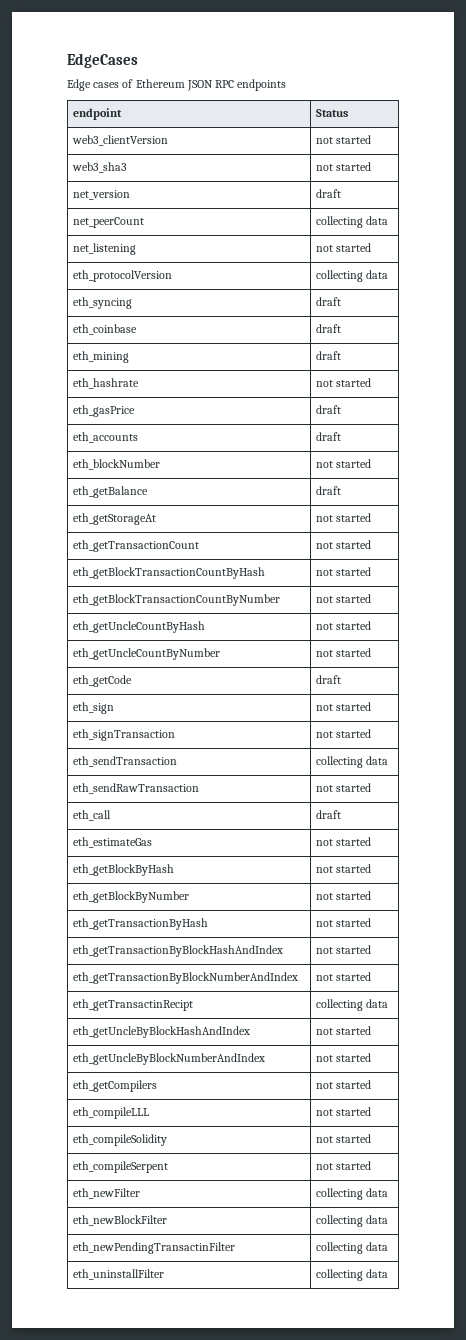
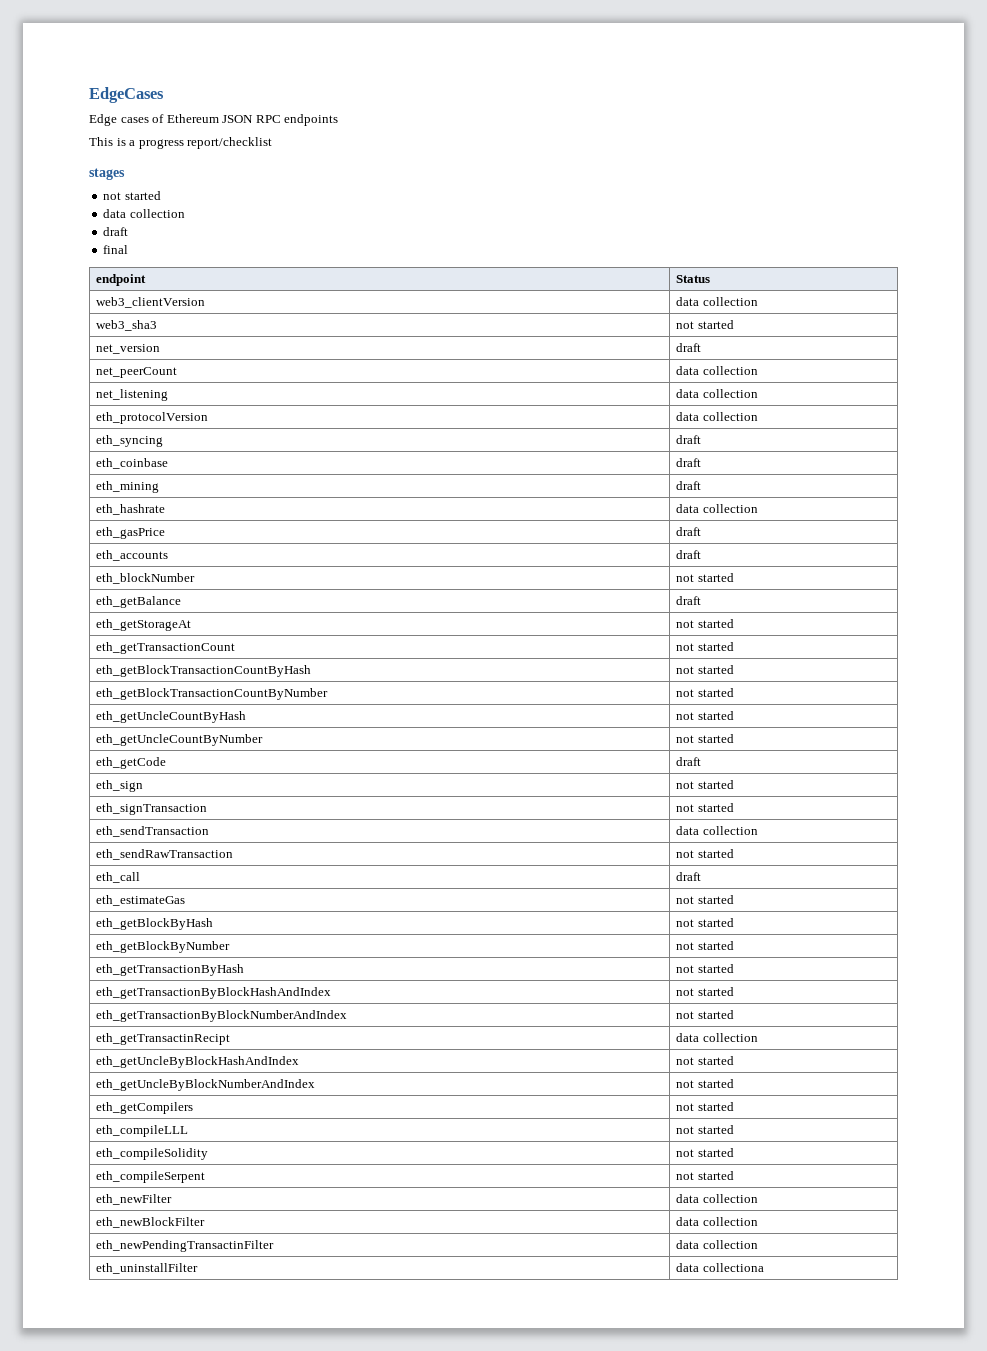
+ This is a progress report/checklist
+ stages
+ not started
+ data collection
+ draft
+ final
- web3_clientVersion | not started
+ web3_clientVersion | data collection
- net_peerCount | collecting data
+ net_peerCount | data collection
- net_listening | not started
+ net_listening | data collection
- eth_protocolVersion | collecting data
+ eth_protocolVersion | data collection
- eth_hashrate | not started
+ eth_hashrate | data collection
- eth_sendTransaction | collecting data
+ eth_sendTransaction | data collection
- eth_getTransactinRecipt | collecting data
+ eth_getTransactinRecipt | data collection
- eth_newFilter | collecting data
+ eth_newFilter | data collection
- eth_newBlockFilter | collecting data
+ eth_newBlockFilter | data collection
- eth_newPendingTransactinFilter | collecting data
+ eth_newPendingTransactinFilter | data collection
- eth_uninstallFilter | collecting data
+ eth_uninstallFilter | data collectiona

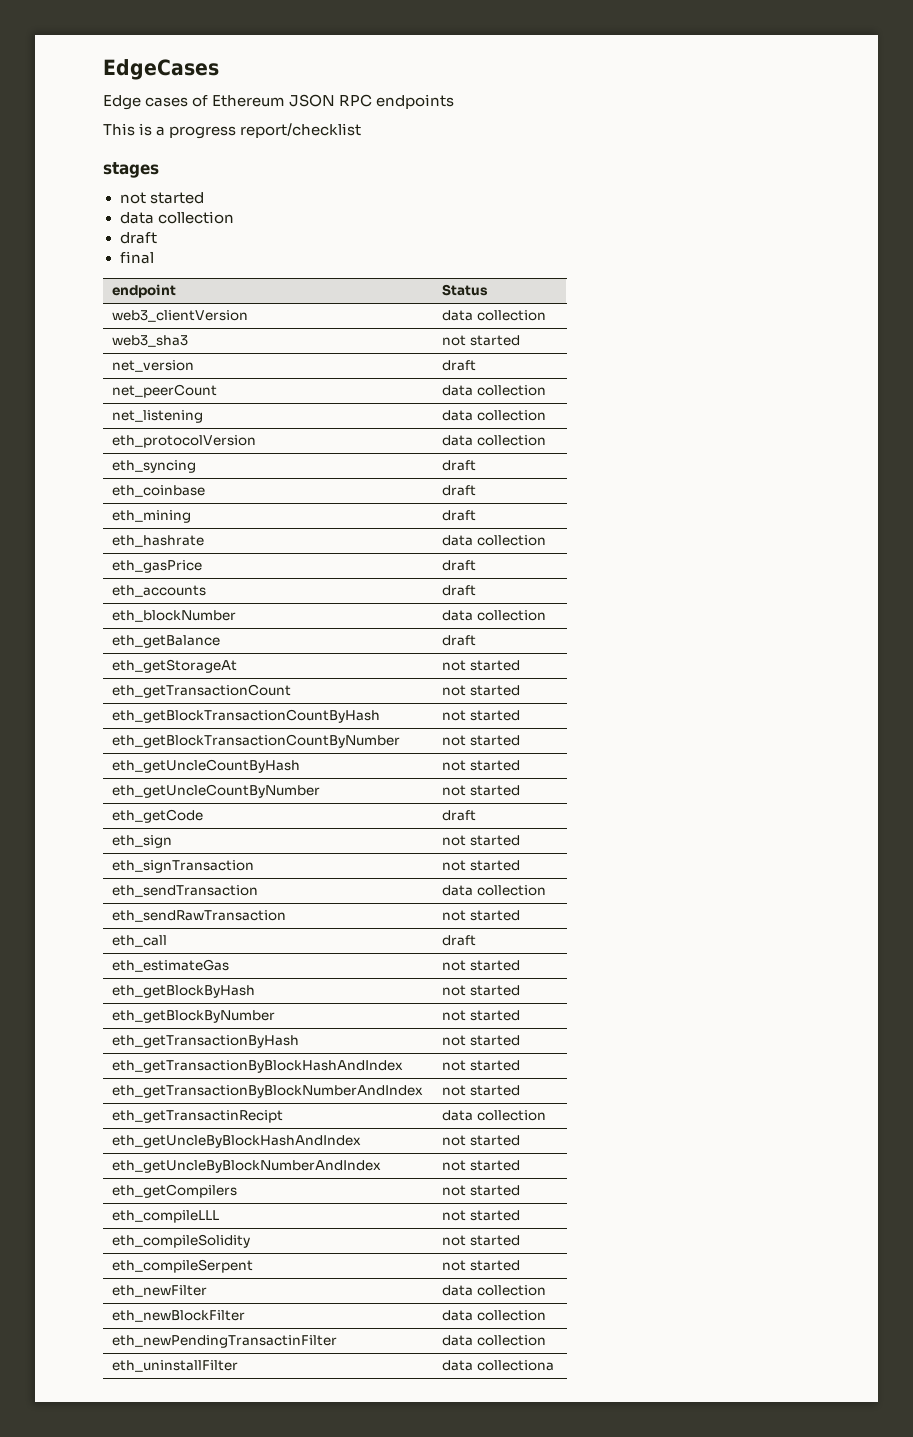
- eth_blockNumber | not started
+ eth_blockNumber | data collection

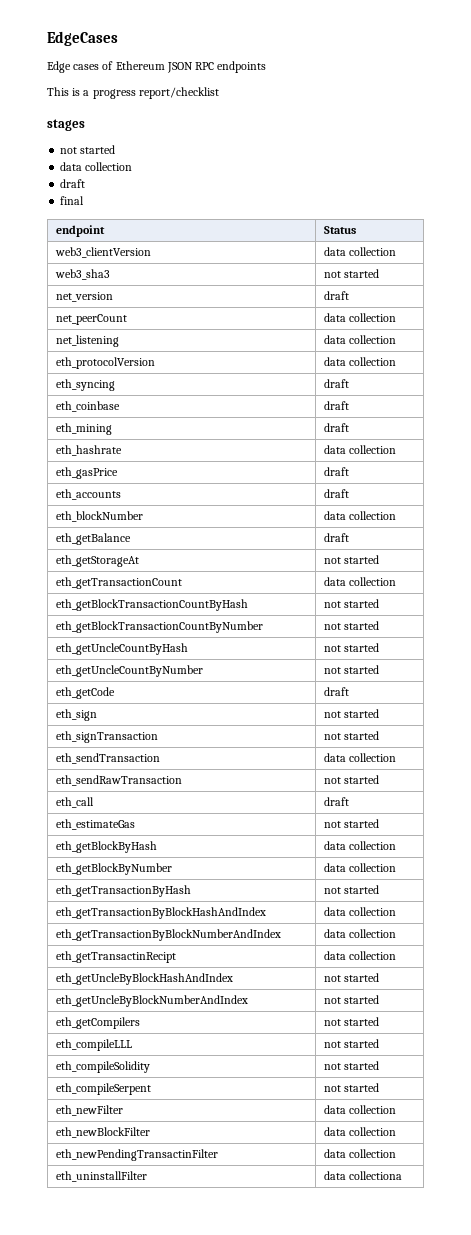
- eth_getTransactionCount | not started
+ eth_getTransactionCount | data collection
- eth_getBlockByHash | not started
+ eth_getBlockByHash | data collection
- eth_getBlockByNumber | not started
+ eth_getBlockByNumber | data collection
- eth_getTransactionByBlockHashAndIndex | not started
+ eth_getTransactionByBlockHashAndIndex | data collection
- eth_getTransactionByBlockNumberAndIndex | not started
+ eth_getTransactionByBlockNumberAndIndex | data collection

